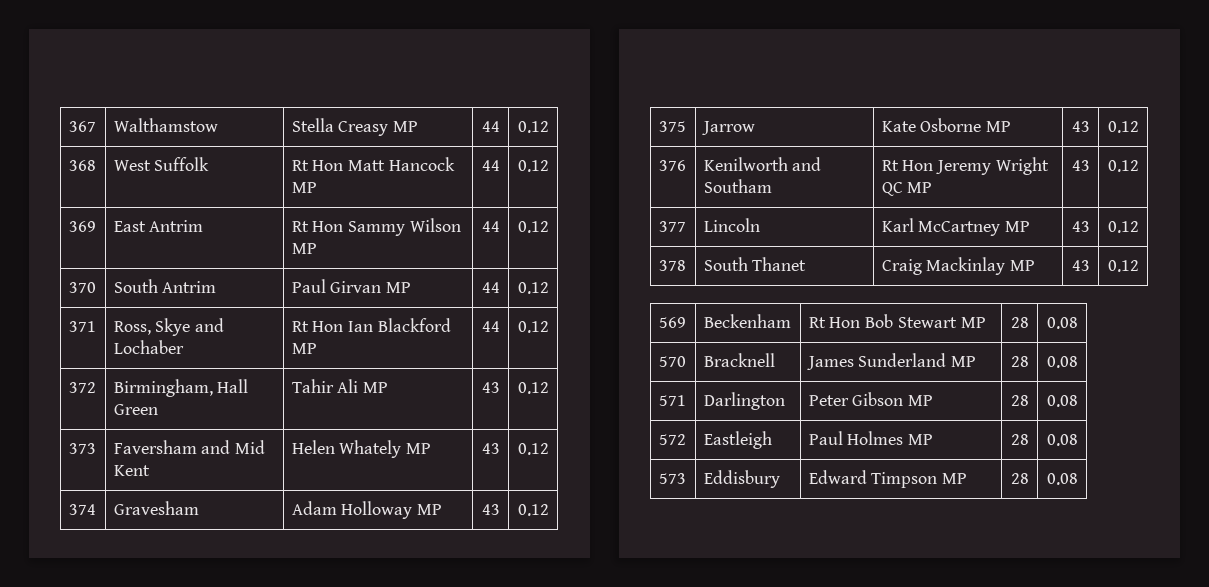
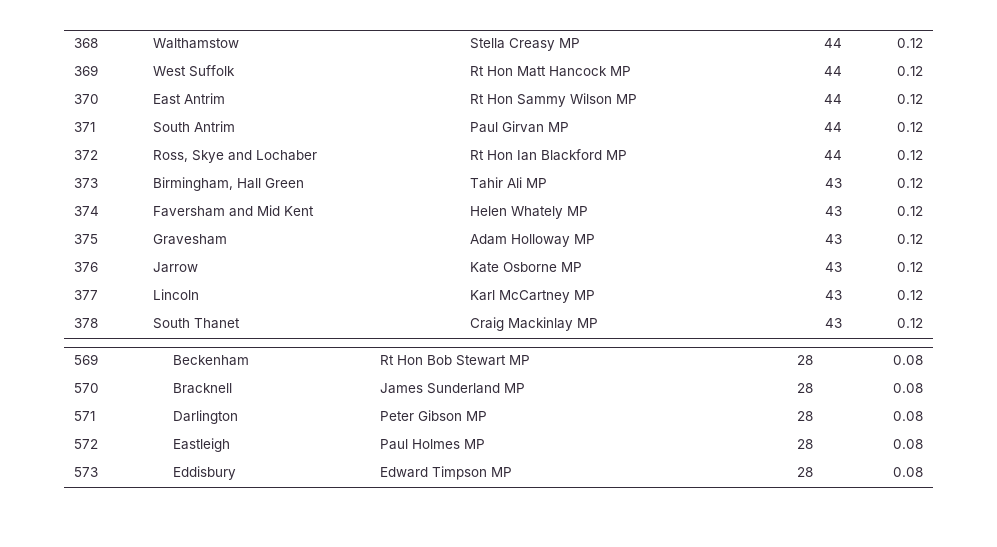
- 367 | Walthamstow | Stella Creasy MP | 44 | 0.12
+ 368 | Walthamstow | Stella Creasy MP | 44 | 0.12
- 368 | West Suffolk | Rt Hon Matt Hancock MP | 44 | 0.12
+ 369 | West Suffolk | Rt Hon Matt Hancock MP | 44 | 0.12
- 369 | East Antrim | Rt Hon Sammy Wilson MP | 44 | 0.12
+ 370 | East Antrim | Rt Hon Sammy Wilson MP | 44 | 0.12
- 370 | South Antrim | Paul Girvan MP | 44 | 0.12
+ 371 | South Antrim | Paul Girvan MP | 44 | 0.12
- 371 | Ross, Skye and Lochaber | Rt Hon Ian Blackford MP | 44 | 0.12
+ 372 | Ross, Skye and Lochaber | Rt Hon Ian Blackford MP | 44 | 0.12
- 372 | Birmingham, Hall Green | Tahir Ali MP | 43 | 0.12
+ 373 | Birmingham, Hall Green | Tahir Ali MP | 43 | 0.12
- 373 | Faversham and Mid Kent | Helen Whately MP | 43 | 0.12
+ 374 | Faversham and Mid Kent | Helen Whately MP | 43 | 0.12
- 374 | Gravesham | Adam Holloway MP | 43 | 0.12
+ 375 | Gravesham | Adam Holloway MP | 43 | 0.12
- 375 | Jarrow | Kate Osborne MP | 43 | 0.12
+ 376 | Jarrow | Kate Osborne MP | 43 | 0.12
- 376 | Kenilworth and Southam | Rt Hon Jeremy Wright QC MP | 43 | 0.12

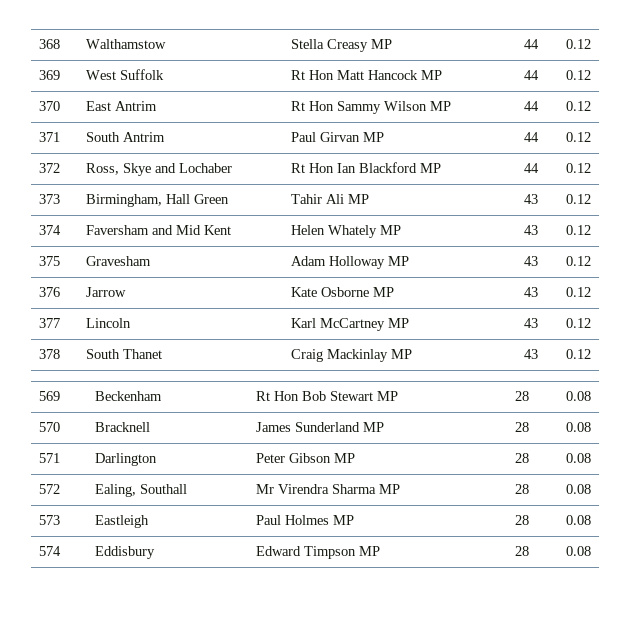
- 572 | Eastleigh | Paul Holmes MP | 28 | 0.08
+ 572 | Ealing, Southall | Mr Virendra Sharma MP | 28 | 0.08
+ 573 | Eastleigh | Paul Holmes MP | 28 | 0.08
- 573 | Eddisbury | Edward Timpson MP | 28 | 0.08
+ 574 | Eddisbury | Edward Timpson MP | 28 | 0.08

